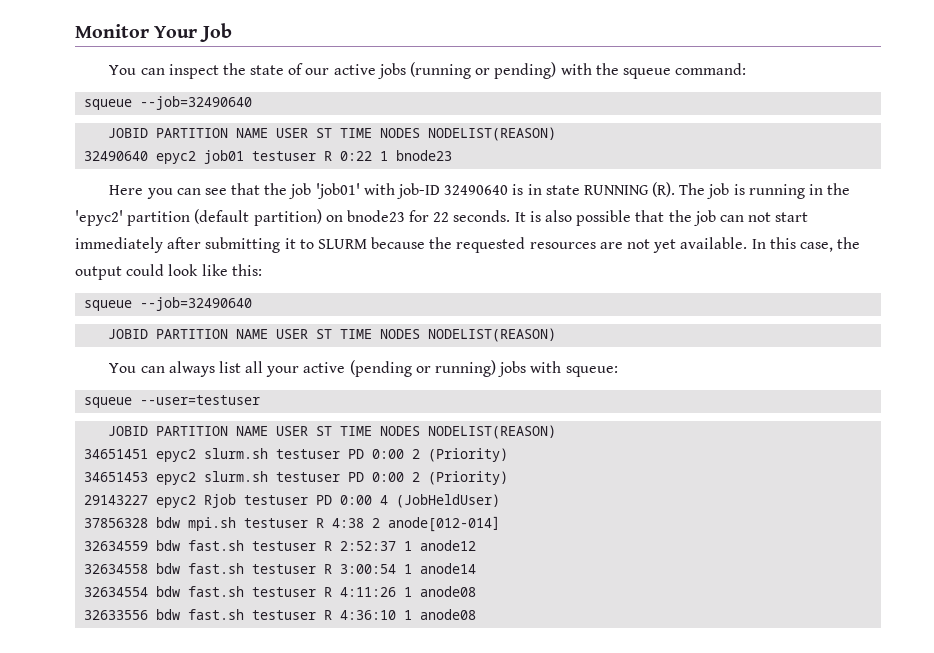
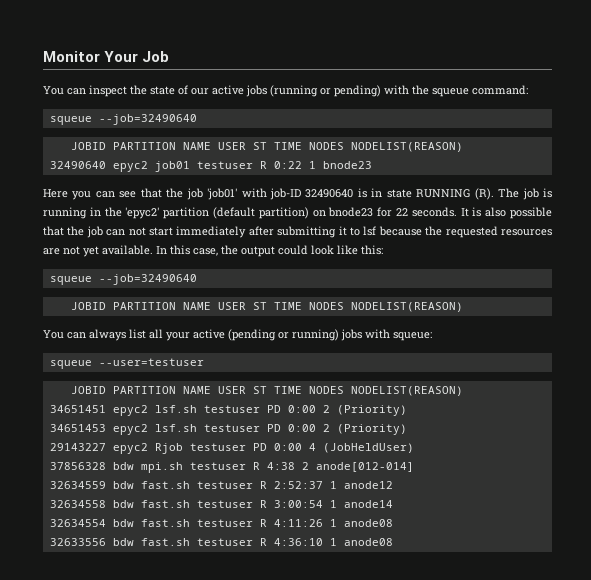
- It is also possible that the job can not start immediately after submitting it to SLURM because the requested resources are not yet available.
+ It is also possible that the job can not start immediately after submitting it to lsf because the requested resources are not yet available.
- 34651451 epyc2 slurm.sh testuser PD 0:00 2 (Priority)
+ 34651451 epyc2 lsf.sh testuser PD 0:00 2 (Priority)
- 34651453 epyc2 slurm.sh testuser PD 0:00 2 (Priority)
+ 34651453 epyc2 lsf.sh testuser PD 0:00 2 (Priority)

